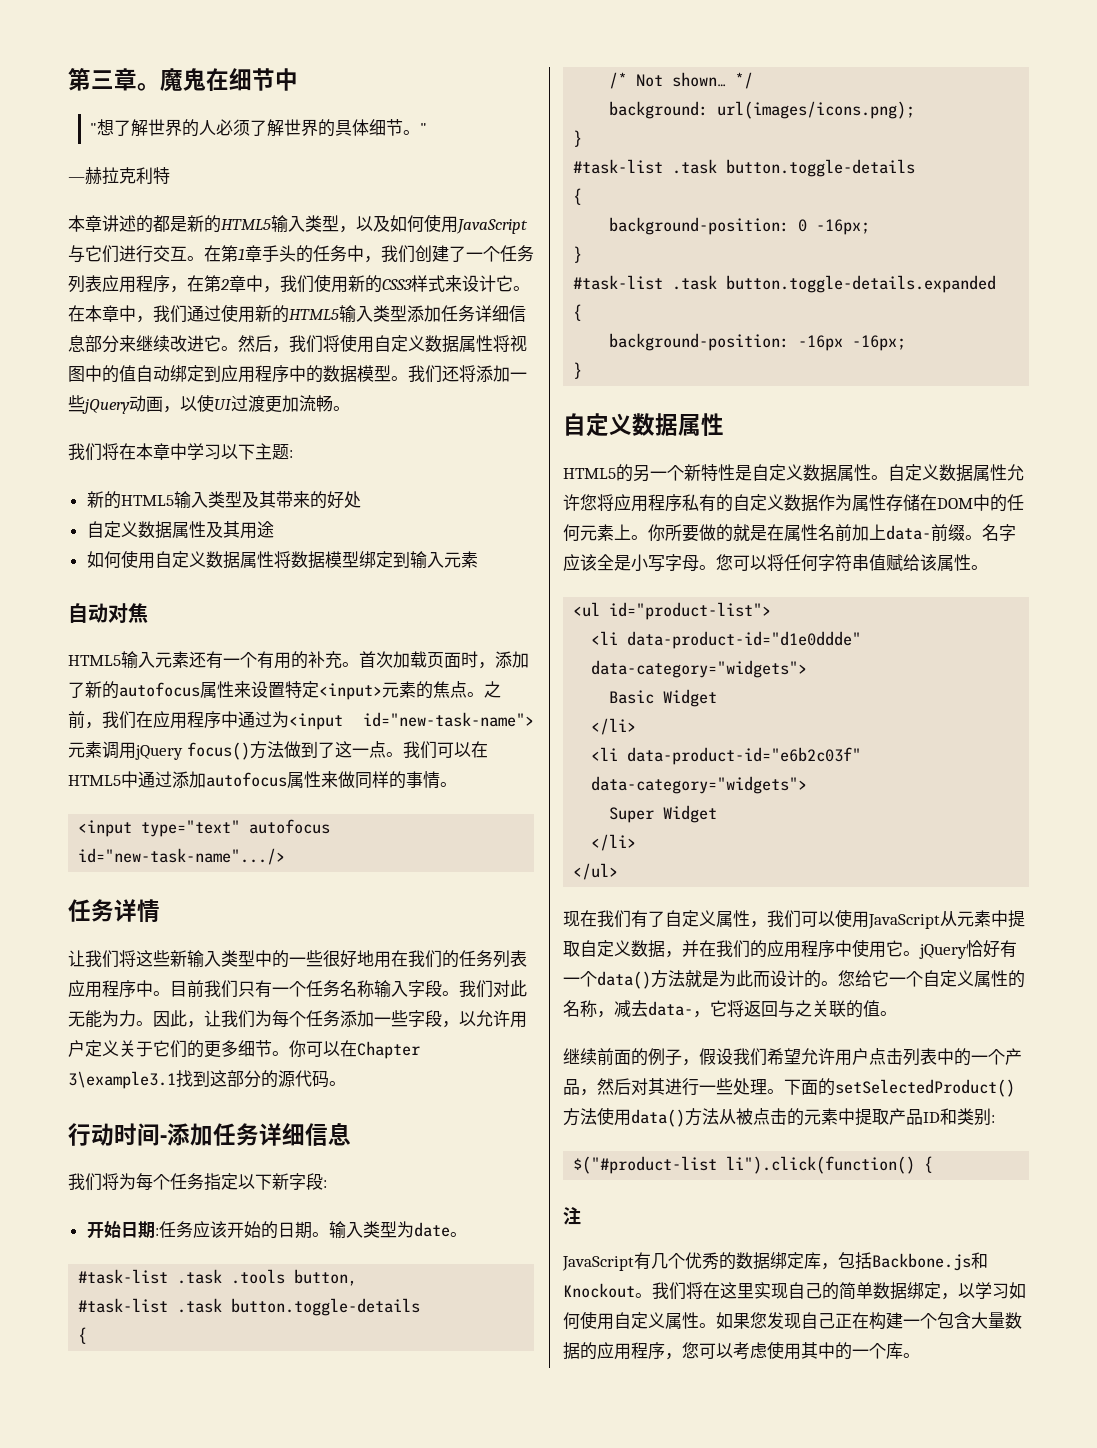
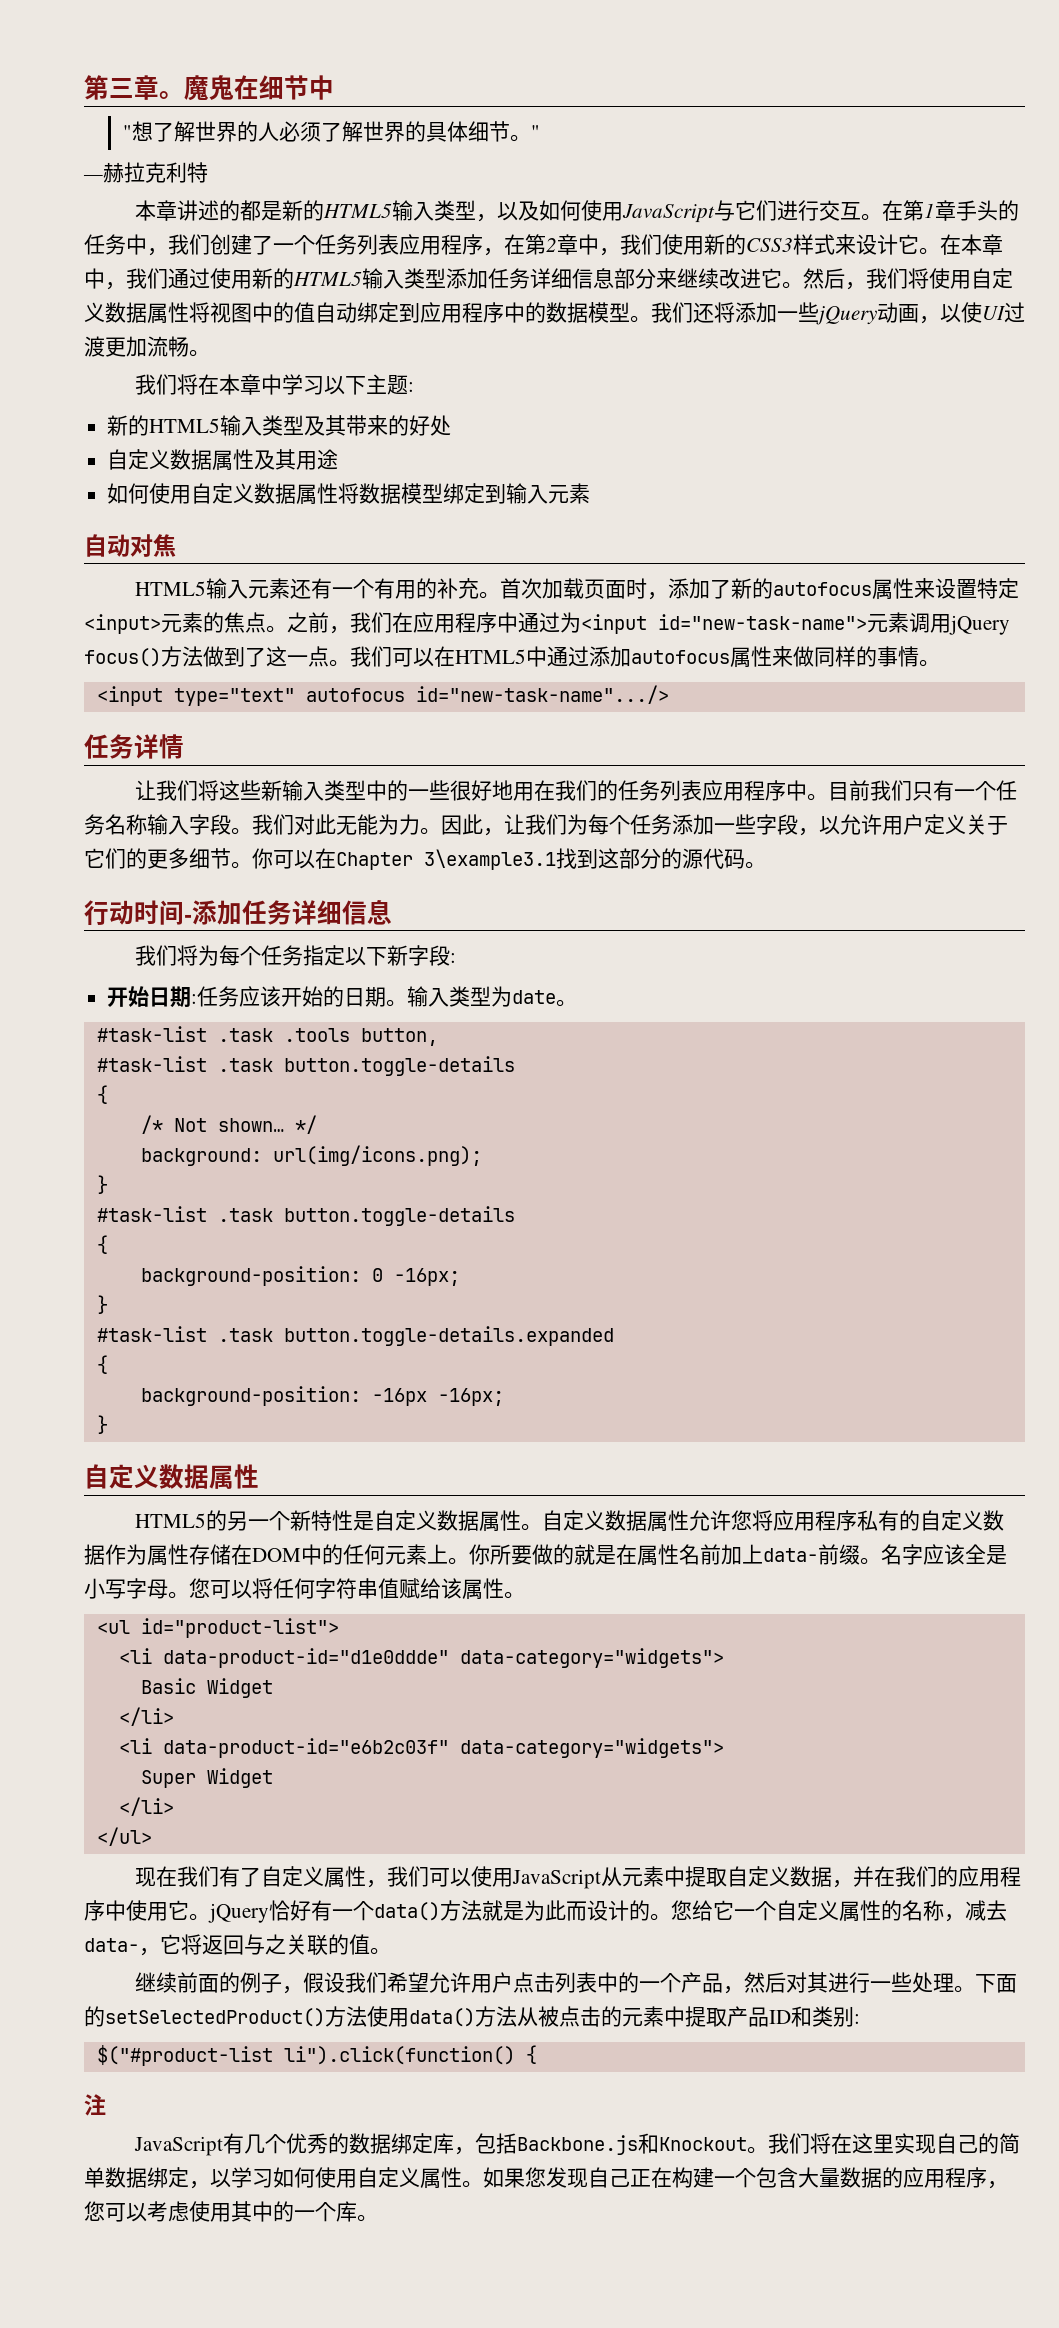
- background: url(images/icons.png);
+ background: url(img/icons.png);

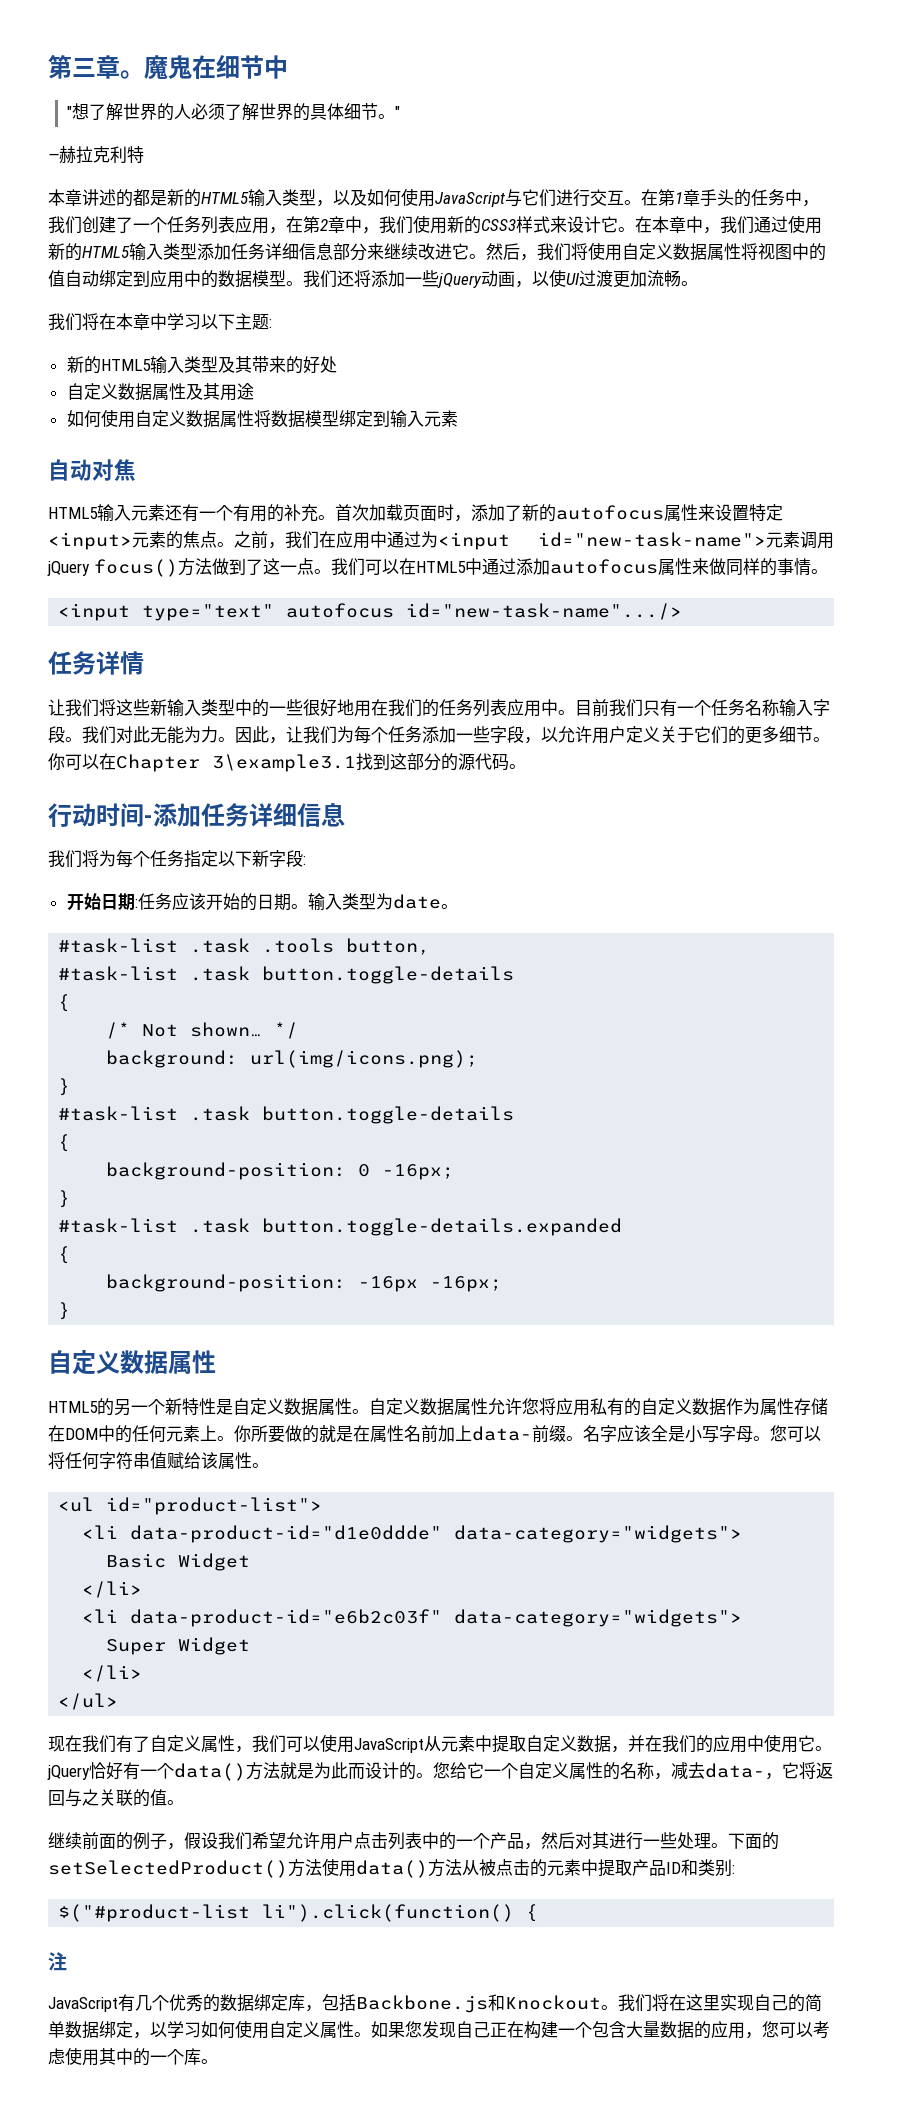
- 在第1章手头的任务中，我们创建了一个任务列表应用程序，在第2章中，我们使用新的CSS3样式来设计它。
+ 在第1章手头的任务中，我们创建了一个任务列表应用，在第2章中，我们使用新的CSS3样式来设计它。
- 然后，我们将使用自定义数据属性将视图中的值自动绑定到应用程序中的数据模型。
+ 然后，我们将使用自定义数据属性将视图中的值自动绑定到应用中的数据模型。
- 之前，我们在应用程序中通过为<input id="new-task-name">元素调用jQuery focus()方法做到了这一点。
+ 之前，我们在应用中通过为<input id="new-task-name">元素调用jQuery focus()方法做到了这一点。
- 让我们将这些新输入类型中的一些很好地用在我们的任务列表应用程序中。
+ 让我们将这些新输入类型中的一些很好地用在我们的任务列表应用中。
- 自定义数据属性允许您将应用程序私有的自定义数据作为属性存储在DOM中的任何元素上。
+ 自定义数据属性允许您将应用私有的自定义数据作为属性存储在DOM中的任何元素上。
- 现在我们有了自定义属性，我们可以使用JavaScript从元素中提取自定义数据，并在我们的应用程序中使用它。jQuery恰好有一个data()方法就是为此而设计的。
+ 现在我们有了自定义属性，我们可以使用JavaScript从元素中提取自定义数据，并在我们的应用中使用它。jQuery恰好有一个data()方法就是为此而设计的。
- 如果您发现自己正在构建一个包含大量数据的应用程序，您可以考虑使用其中的一个库。
+ 如果您发现自己正在构建一个包含大量数据的应用，您可以考虑使用其中的一个库。

